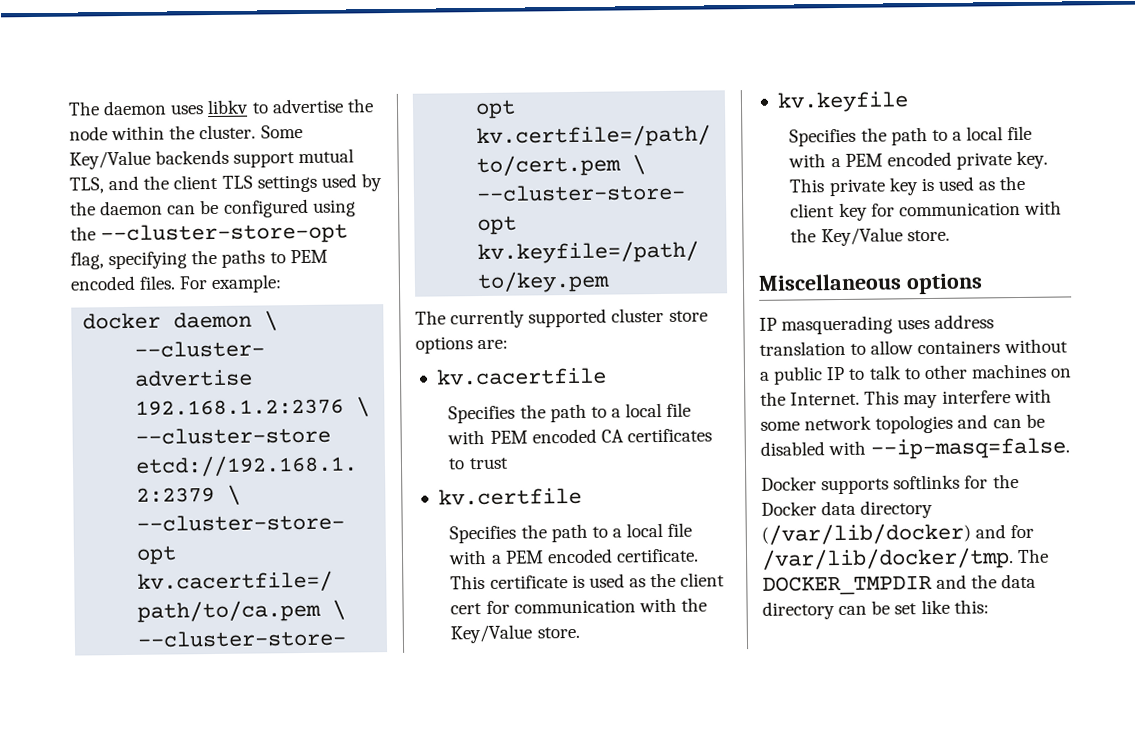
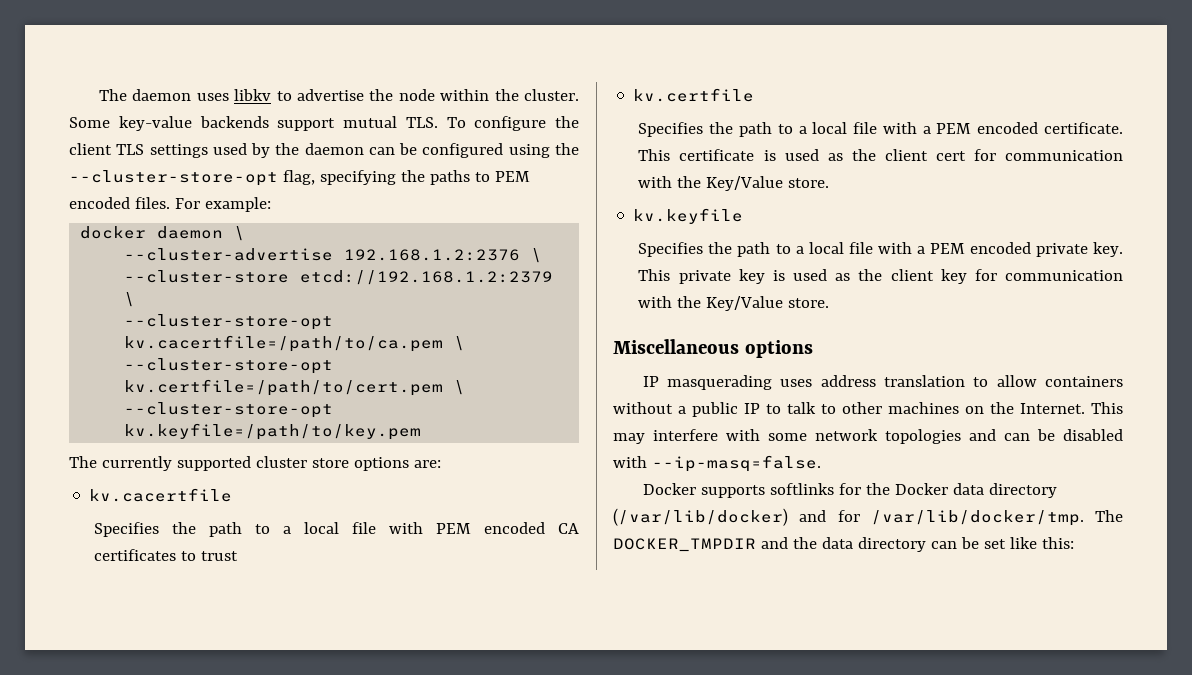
- Some Key/Value backends support mutual TLS, and the client TLS settings used by the daemon can be configured using the --cluster-store-opt flag, specifying the paths to PEM encoded files.
+ Some key-value backends support mutual TLS. To configure the client TLS settings used by the daemon can be configured using the --cluster-store-opt flag, specifying the paths to PEM encoded files.

